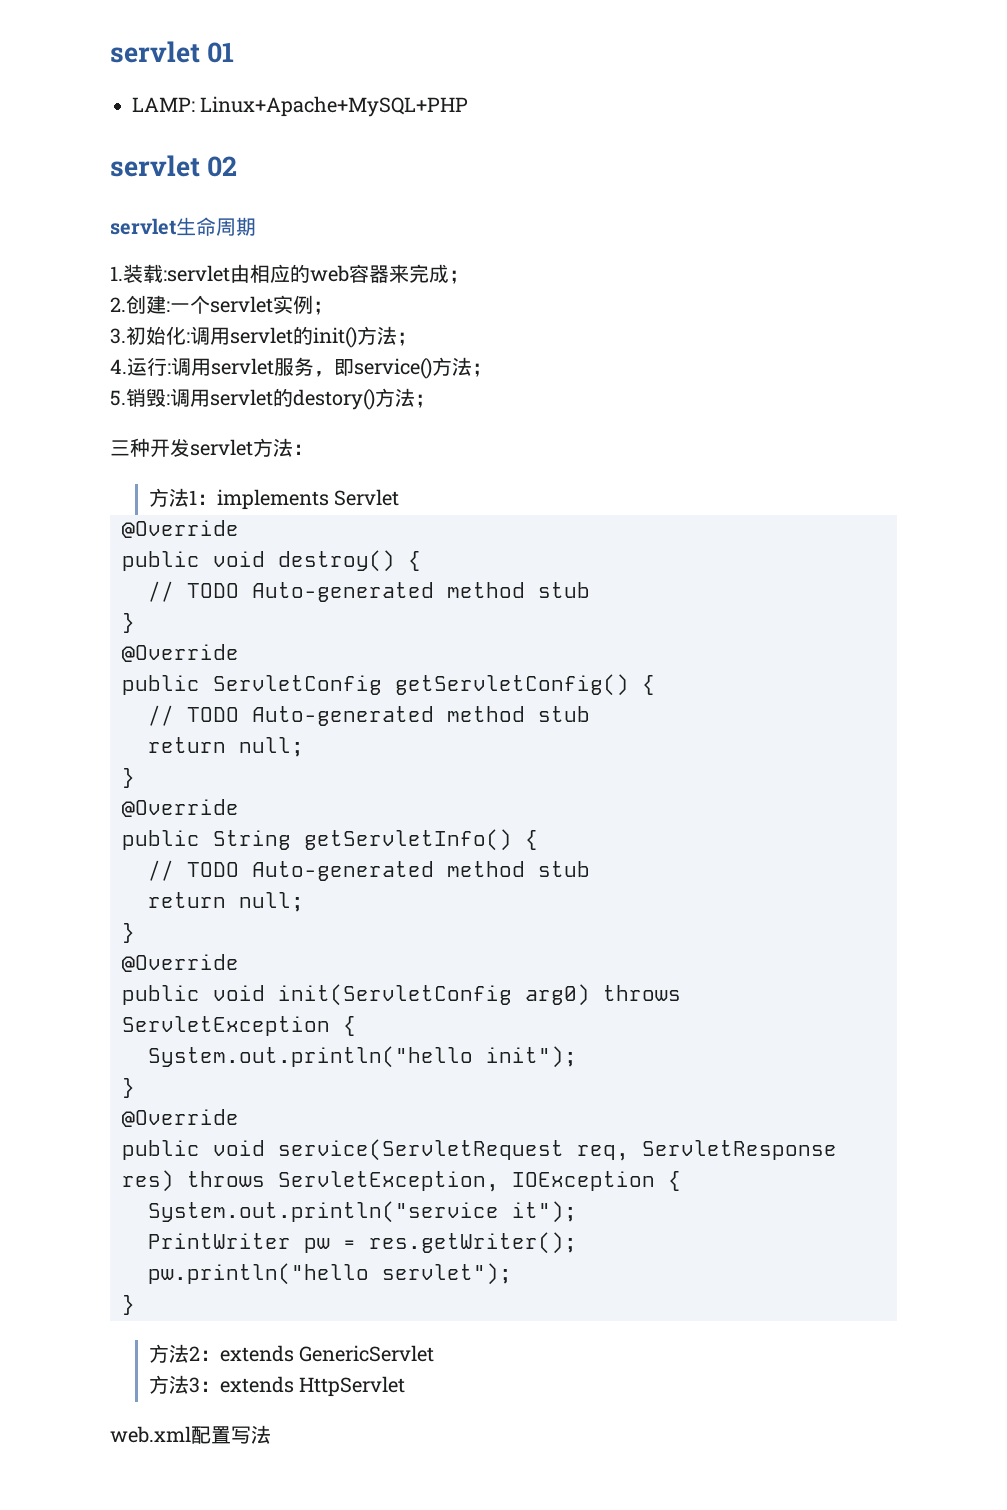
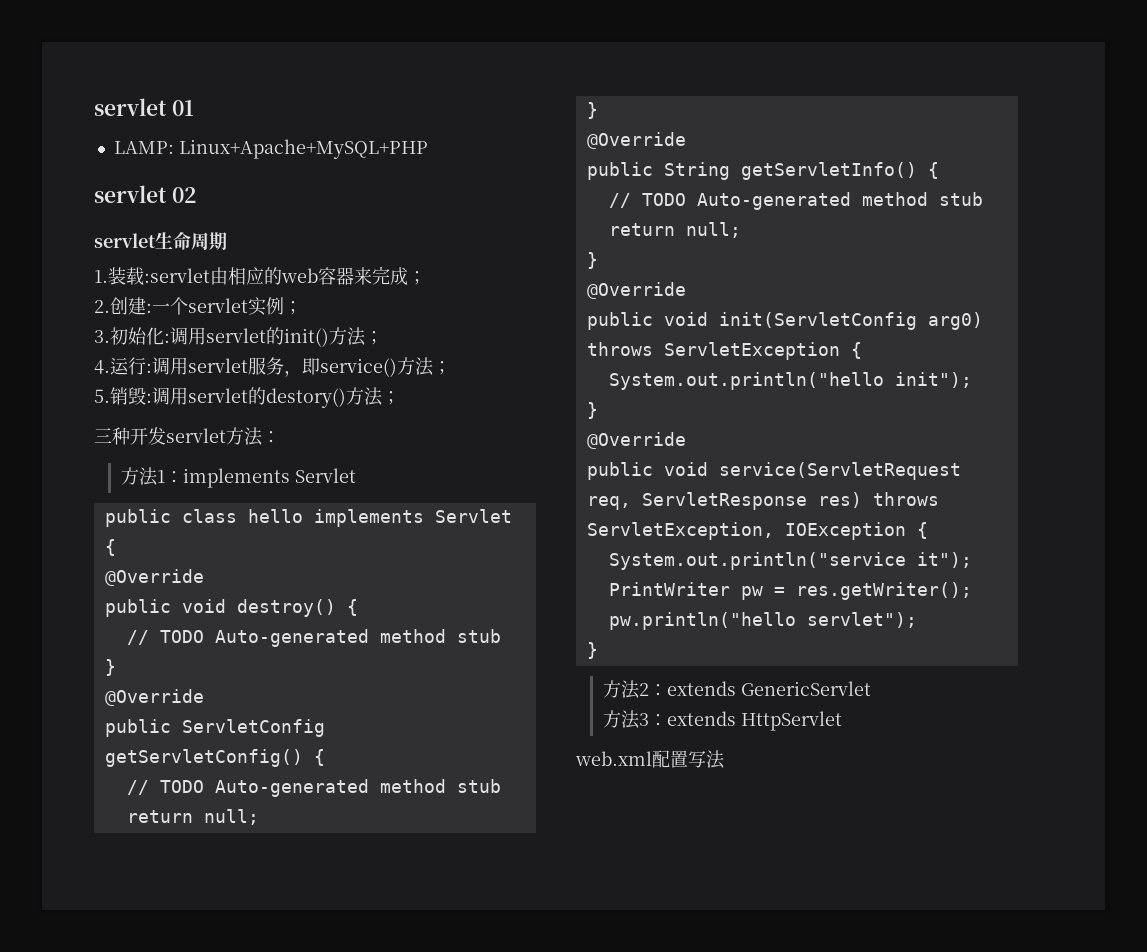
+ public class hello implements Servlet {

